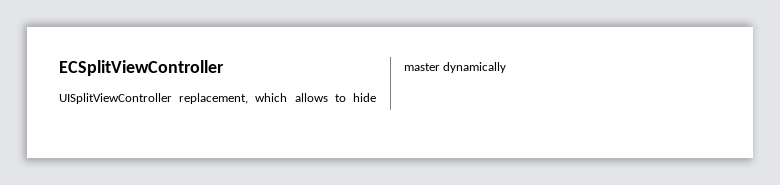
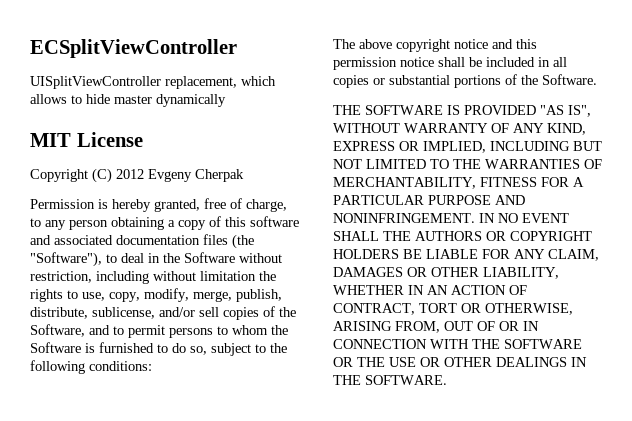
+ MIT License
+ Copyright (C) 2012 Evgeny Cherpak
+ Permission is hereby granted, free of charge, to any person obtaining a copy of this software and associated documentation files (the "Software"), to deal in the Software without restriction, including without limitation the rights to use, copy, modify, merge, publish, distribute, sublicense, and/or sell copies of the Software, and to permit persons to whom the Software is furnished to do so, subject to the following conditions:
+ The above copyright notice and this permission notice shall be included in all copies or substantial portions of the Software.
+ THE SOFTWARE IS PROVIDED "AS IS", WITHOUT WARRANTY OF ANY KIND, EXPRESS OR IMPLIED, INCLUDING BUT NOT LIMITED TO THE WARRANTIES OF MERCHANTABILITY, FITNESS FOR A PARTICULAR PURPOSE AND NONINFRINGEMENT. IN NO EVENT SHALL THE AUTHORS OR COPYRIGHT HOLDERS BE LIABLE FOR ANY CLAIM, DAMAGES OR OTHER LIABILITY, WHETHER IN AN ACTION OF CONTRACT, TORT OR OTHERWISE, ARISING FROM, OUT OF OR IN CONNECTION WITH THE SOFTWARE OR THE USE OR OTHER DEALINGS IN THE SOFTWARE.

